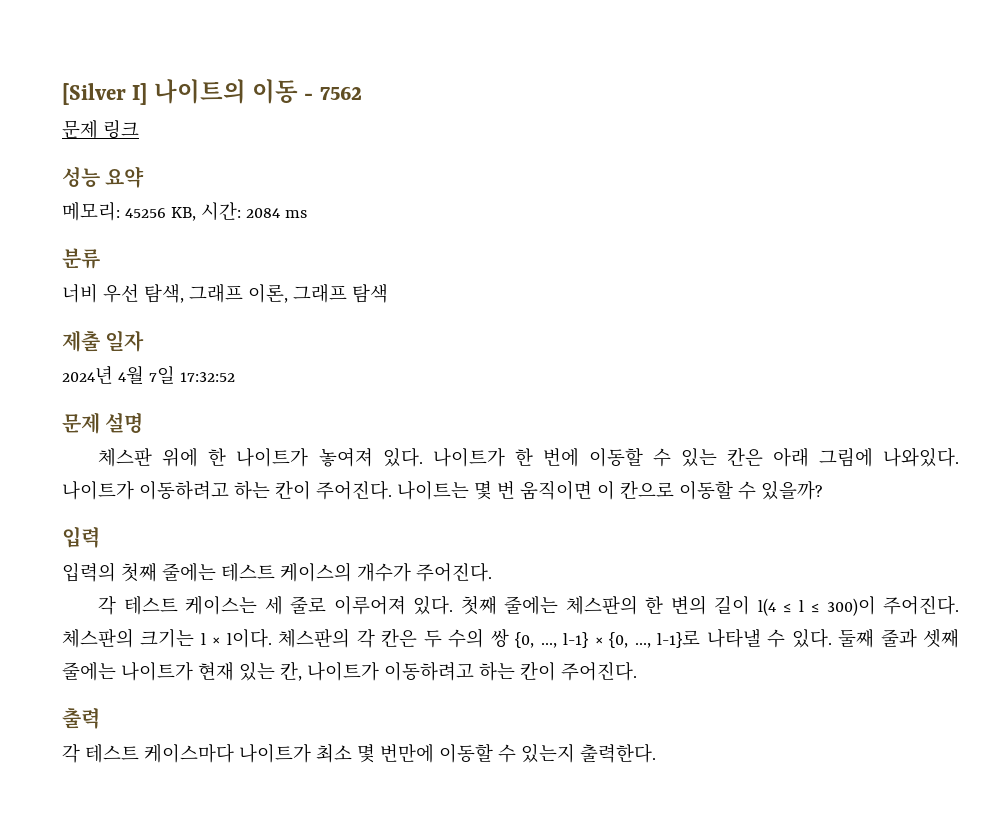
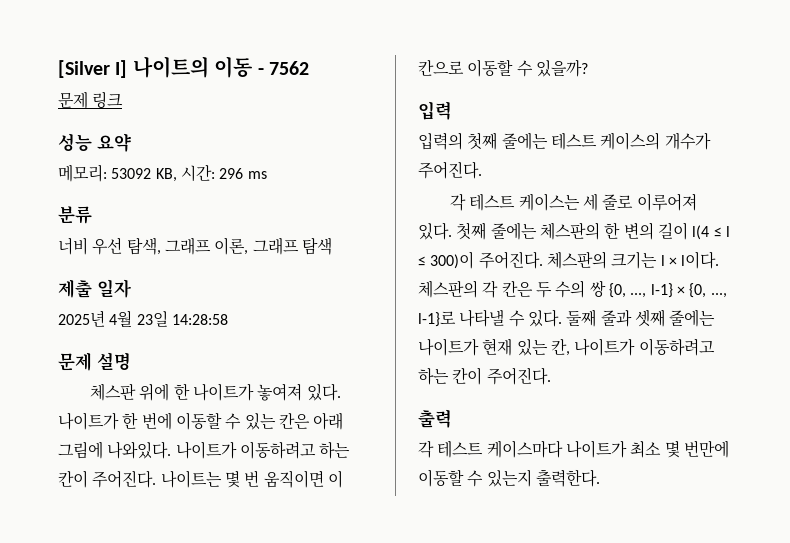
- 메모리: 45256 KB, 시간: 2084 ms
+ 메모리: 53092 KB, 시간: 296 ms
- 2024년 4월 7일 17:32:52
+ 2025년 4월 23일 14:28:58

